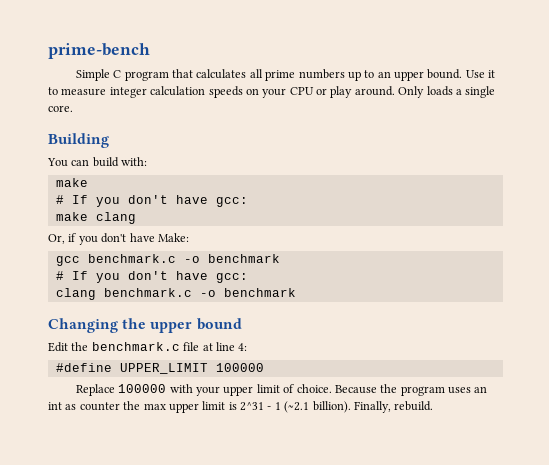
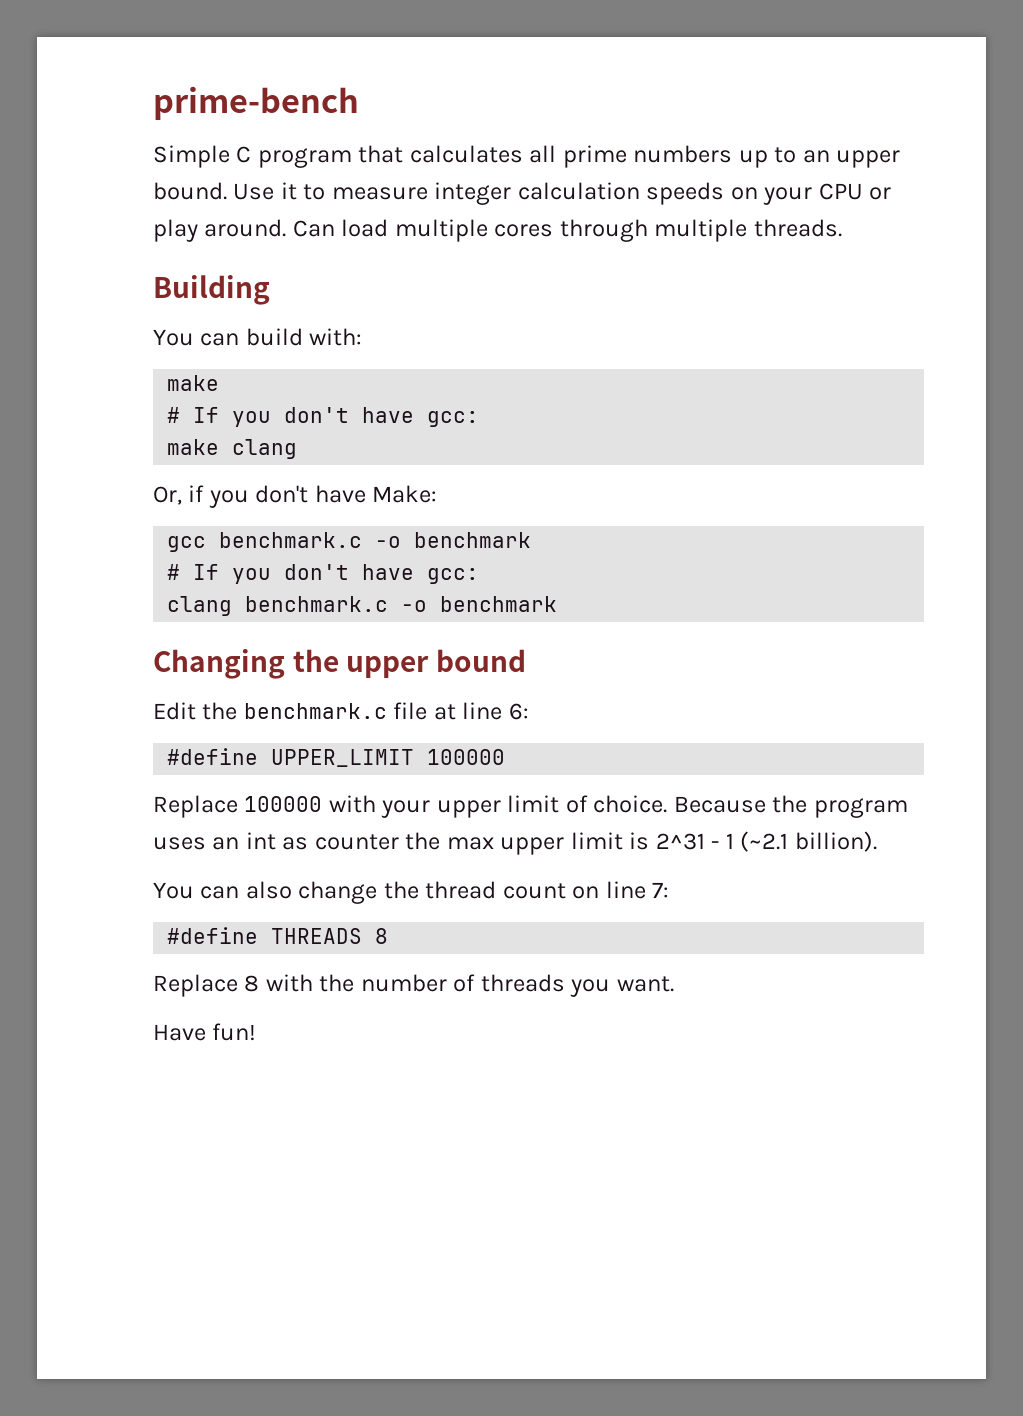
- Only loads a single core.
+ Can load multiple cores through multiple threads.
- Edit the benchmark.c file at line 4:
+ Edit the benchmark.c file at line 6:
- Because the program uses an int as counter the max upper limit is 2^31 - 1 (~2.1 billion). Finally, rebuild.
+ Because the program uses an int as counter the max upper limit is 2^31 - 1 (~2.1 billion).
+ You can also change the thread count on line 7:
+ #define THREADS 8
+ Replace 8 with the number of threads you want.
+ Have fun!

